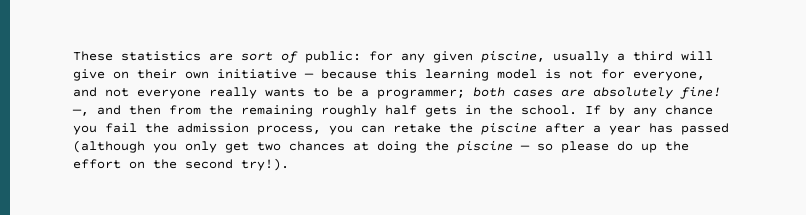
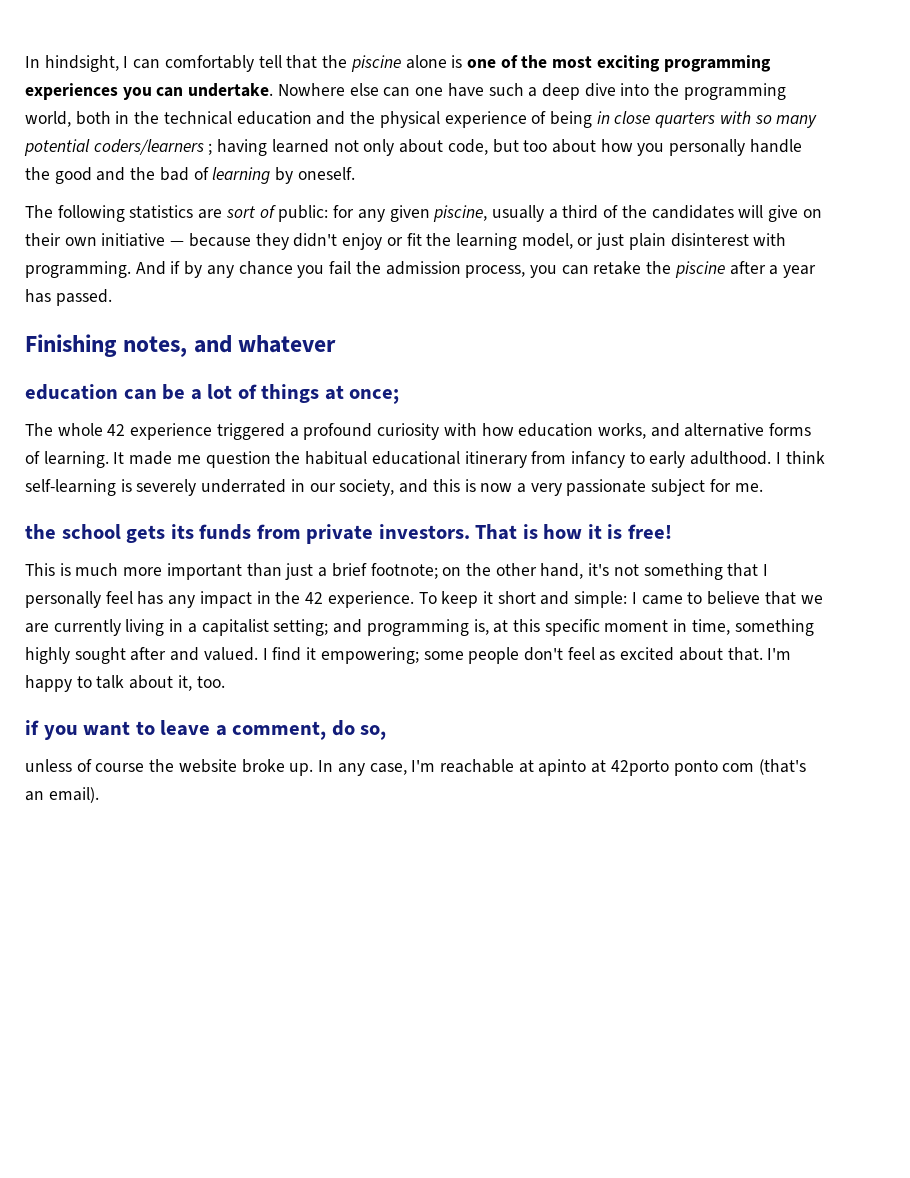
- These statistics are sort of public: for any given piscine, usually a third will give on their own initiative — because this learning model is not for everyone, and not everyone really wants to be a programmer; both cases are absolutely fine! —, and then from the remaining roughly half gets in the school. If by any chance you fail the admission process, you can retake the piscine after a year has passed (although you only get two chances at doing the piscine — so please do up the effort on the second try!).
+ In hindsight, I can comfortably tell that the piscine alone is one of the most exciting programming experiences you can undertake. Nowhere else can one have such a deep dive into the programming world, both in the technical education and the physical experience of being in close quarters with so many potential coders/learners ; having learned not only about code, but too about how you personally handle the good and the bad of learning by oneself.
+ The following statistics are sort of public: for any given piscine, usually a third of the candidates will give on their own initiative — because they didn't enjoy or fit the learning model, or just plain disinterest with programming. And if by any chance you fail the admission process, you can retake the piscine after a year has passed.
+ Finishing notes, and whatever
+ education can be a lot of things at once;
+ The whole 42 experience triggered a profound curiosity with how education works, and alternative forms of learning. It made me question the habitual educational itinerary from infancy to early adulthood. I think self-learning is severely underrated in our society, and this is now a very passionate subject for me.
+ the school gets its funds from private investors. That is how it is free!
+ This is much more important than just a brief footnote; on the other hand, it's not something that I personally feel has any impact in the 42 experience. To keep it short and simple: I came to believe that we are currently living in a capitalist setting; and programming is, at this specific moment in time, something highly sought after and valued. I find it empowering; some people don't feel as excited about that. I'm happy to talk about it, too.
+ if you want to leave a comment, do so,
+ unless of course the website broke up. In any case, I'm reachable at apinto at 42porto ponto com (that's an email).

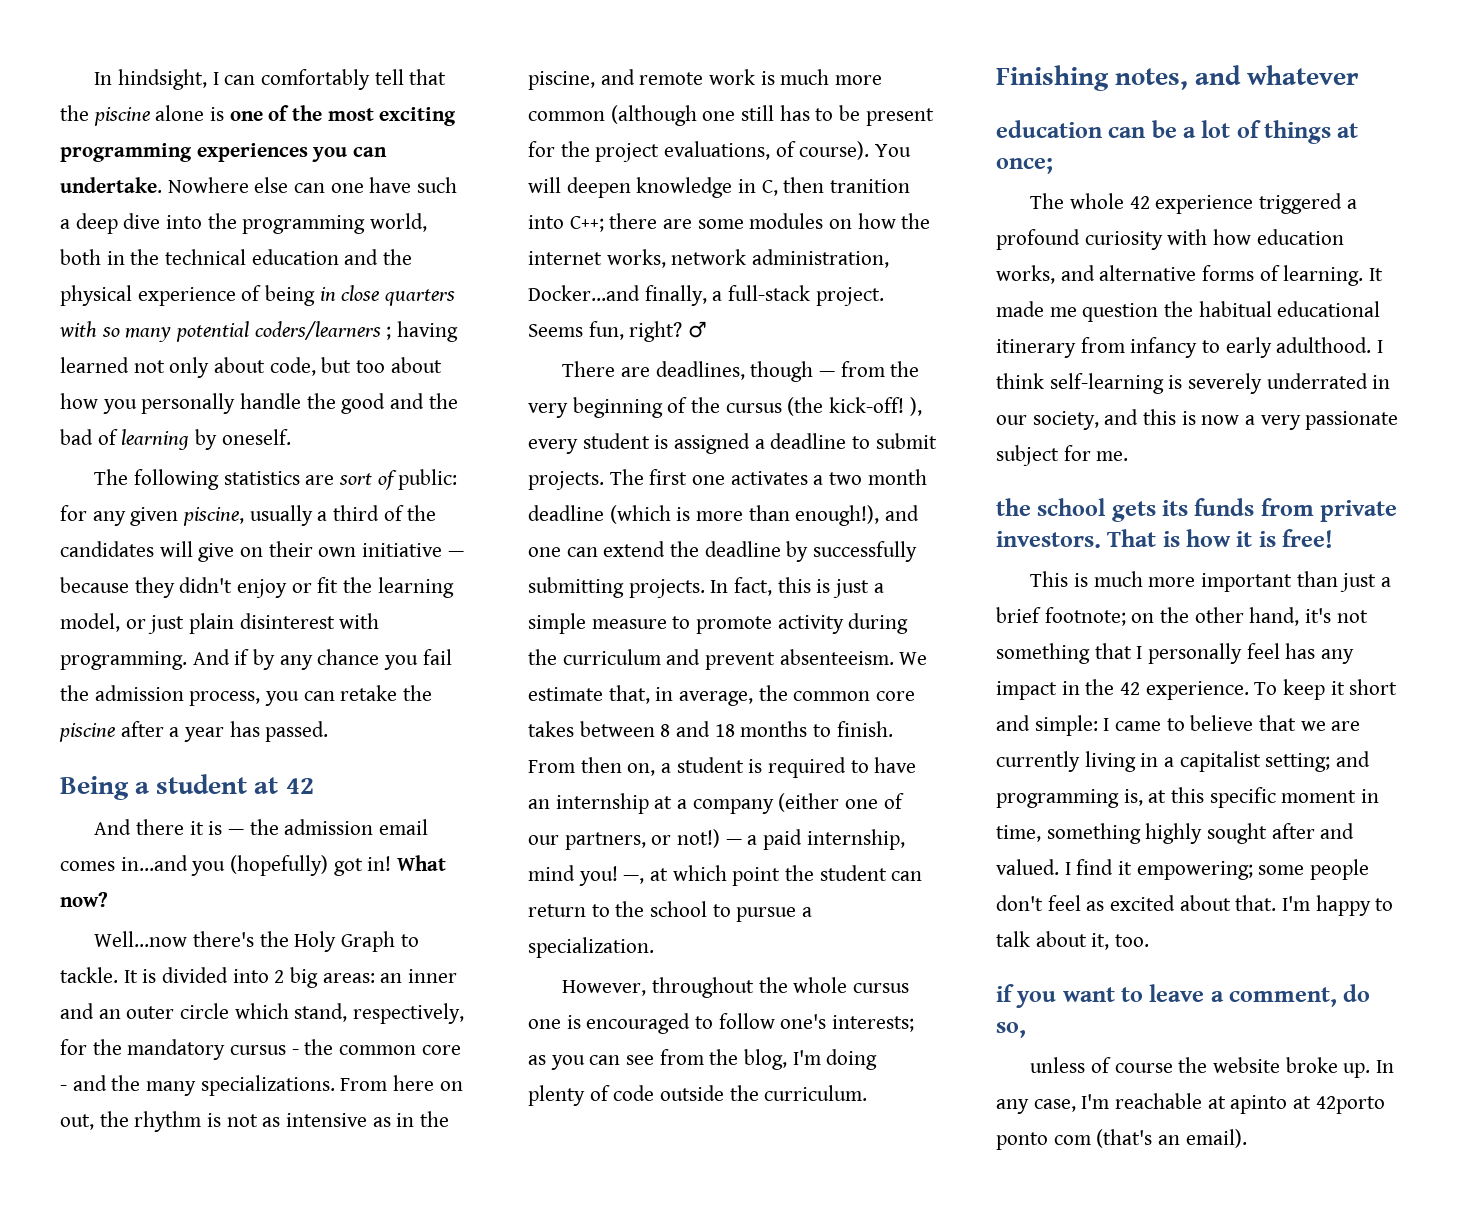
+ Being a student at 42
+ And there it is — the admission email comes in...and you (hopefully) got in! What now?
+ Well...now there's the Holy Graph to tackle. It is divided into 2 big areas: an inner and an outer circle which stand, respectively, for the mandatory cursus - the common core - and the many specializations. From here on out, the rhythm is not as intensive as in the piscine, and remote work is much more common (although one still has to be present for the project evaluations, of course). You will deepen knowledge in C, then tranition into C++; there are some modules on how the internet works, network administration, Docker...and finally, a full-stack project. Seems fun, right? ♂
+ There are deadlines, though — from the very beginning of the cursus (the kick-off! ), every student is assigned a deadline to submit projects. The first one activates a two month deadline (which is more than enough!), and one can extend the deadline by successfully submitting projects. In fact, this is just a simple measure to promote activity during the curriculum and prevent absenteeism. We estimate that, in average, the common core takes between 8 and 18 months to finish. From then on, a student is required to have an internship at a company (either one of our partners, or not!) — a paid internship, mind you! —, at which point the student can return to the school to pursue a specialization.
+ However, throughout the whole cursus one is encouraged to follow one's interests; as you can see from the blog, I'm doing plenty of code outside the curriculum.

